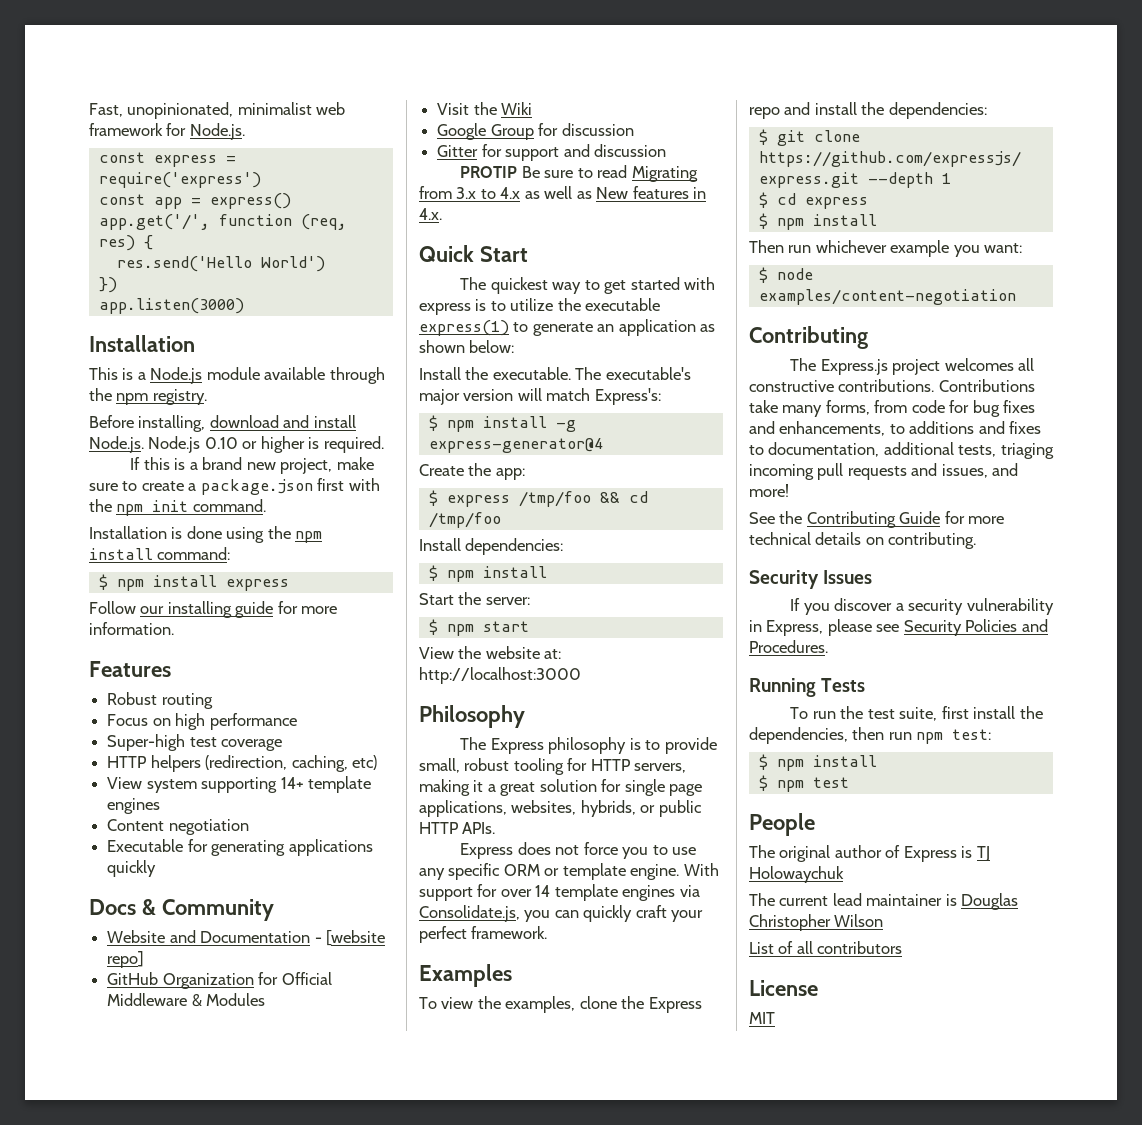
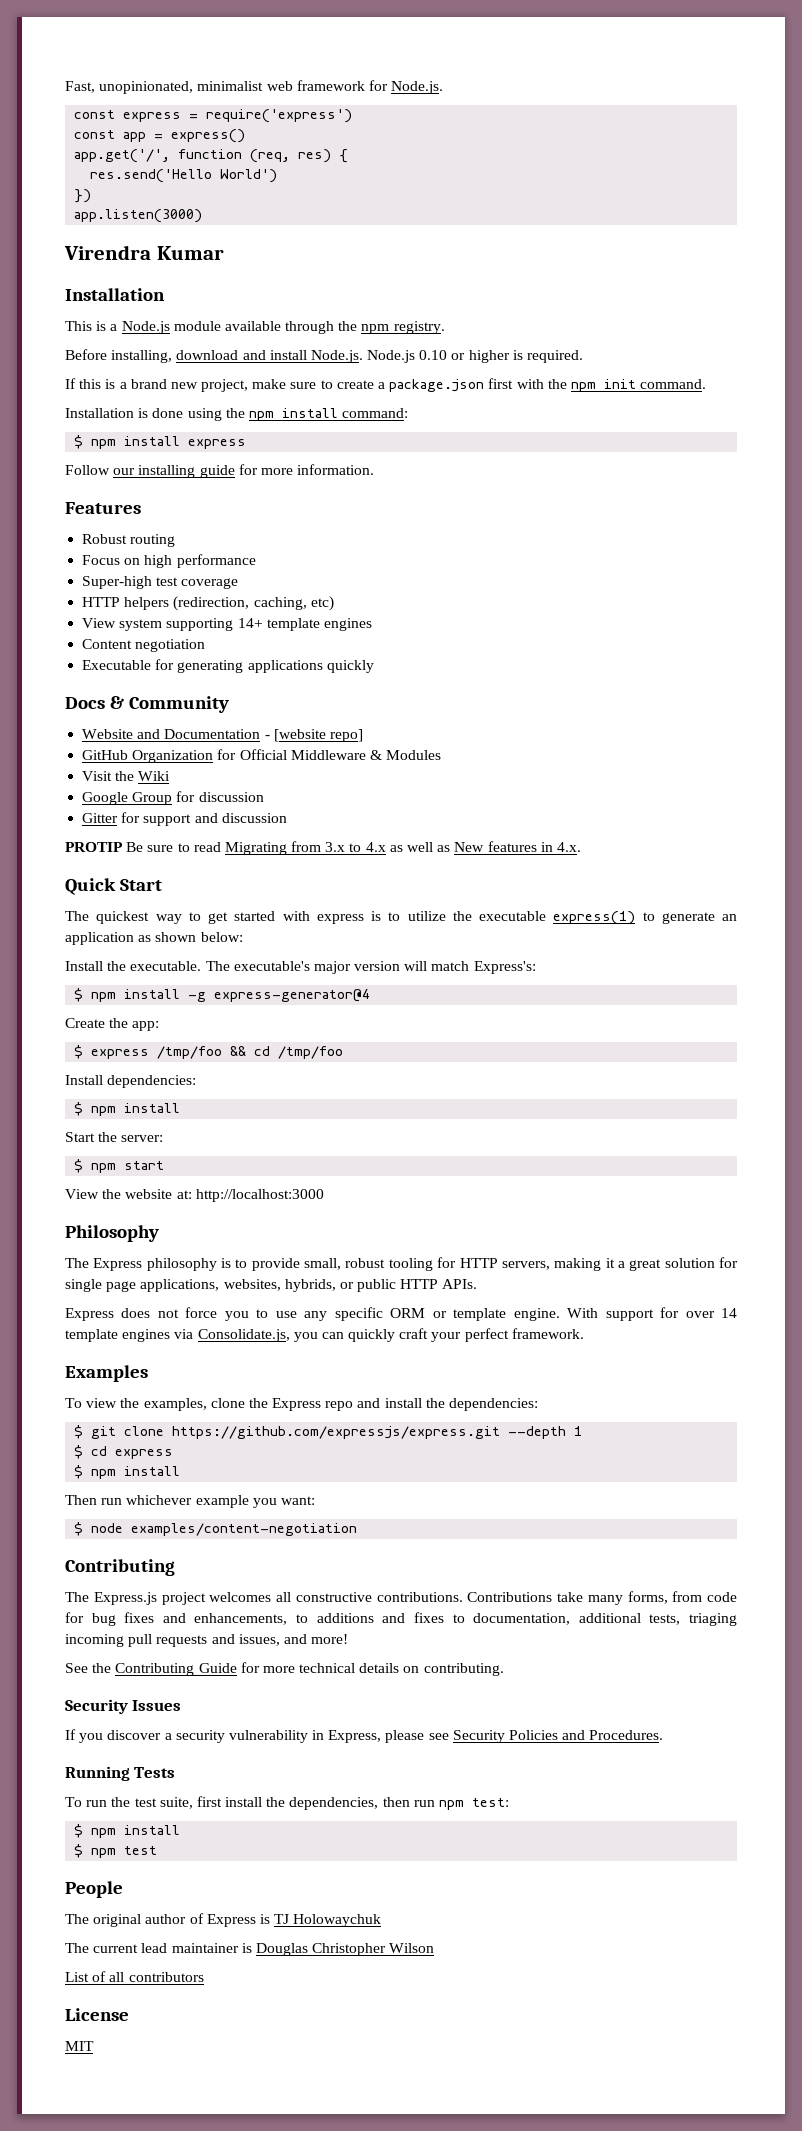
+ Virendra Kumar

